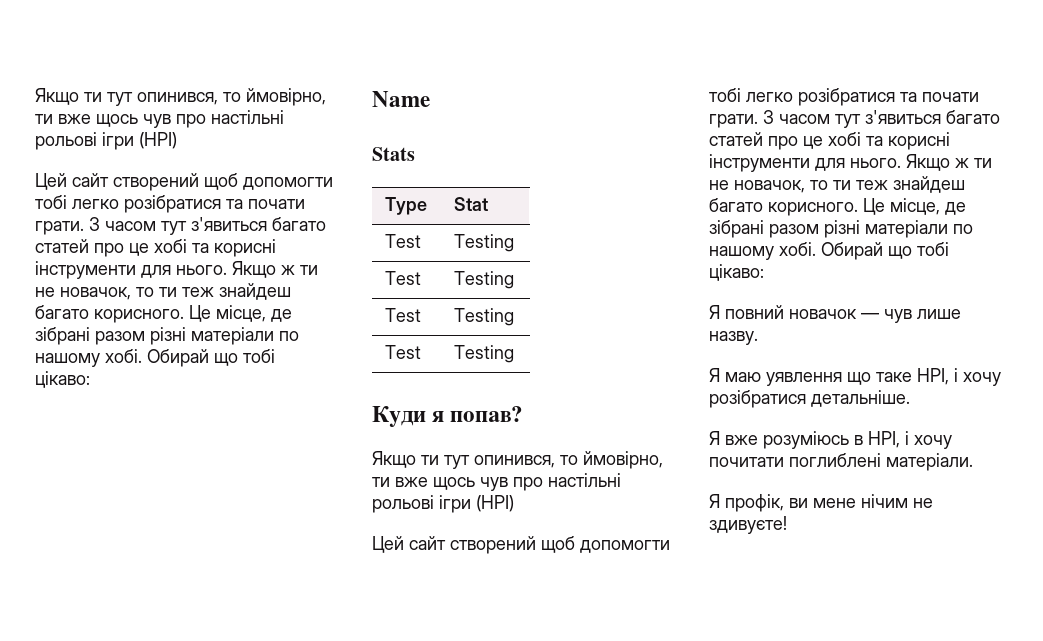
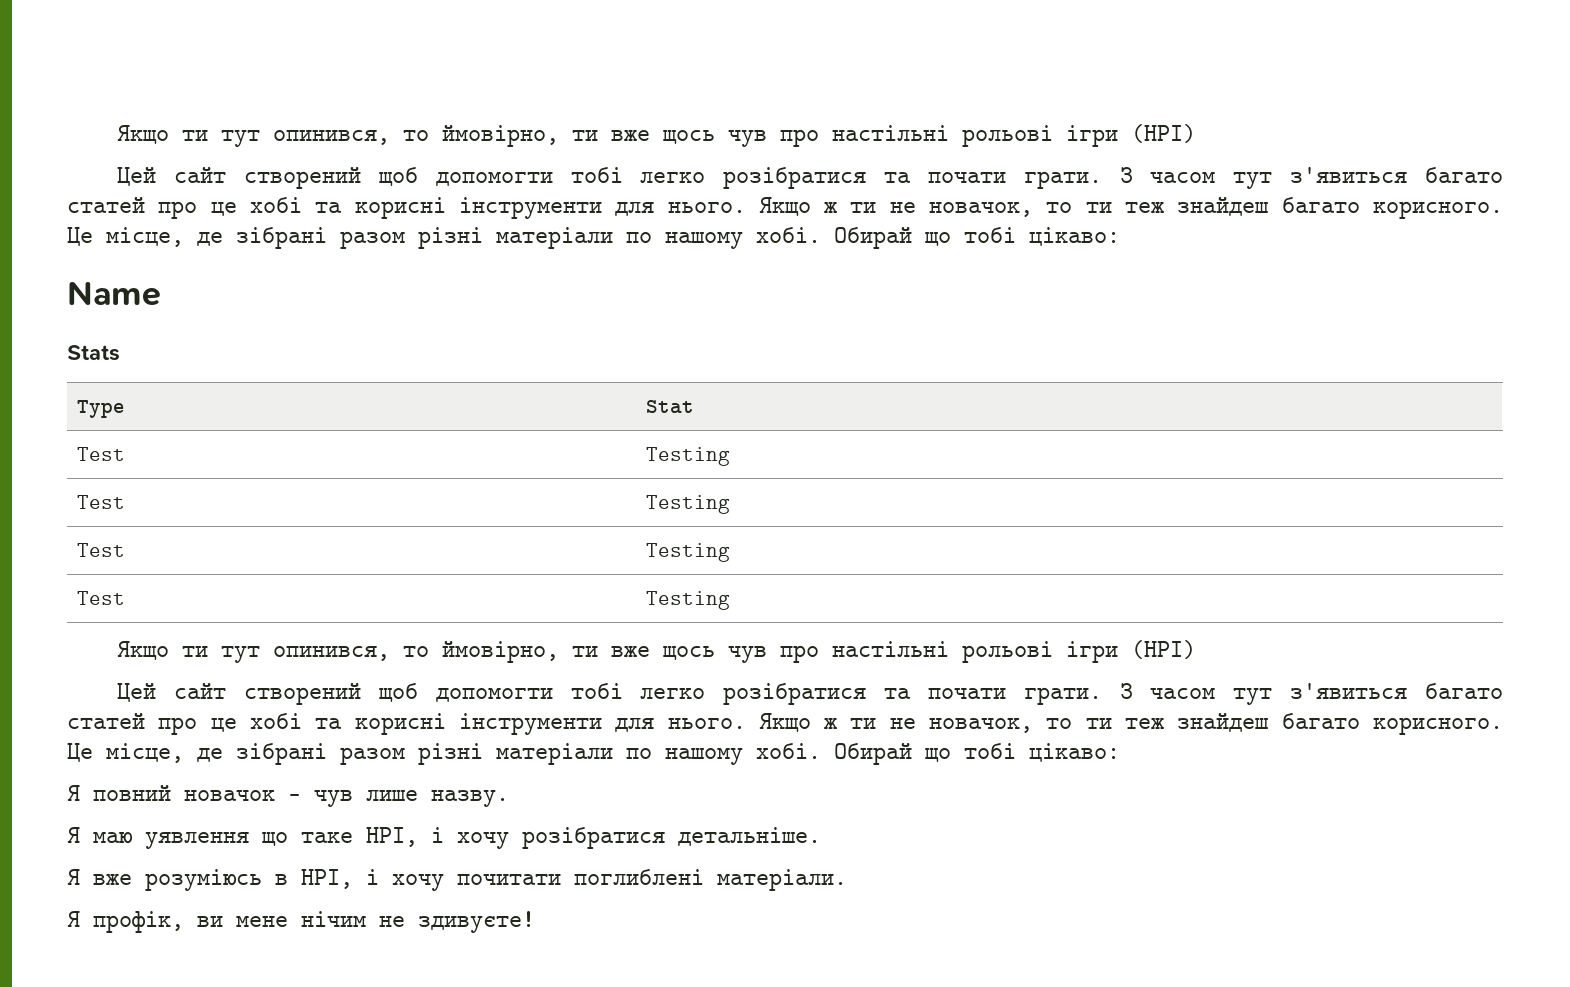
- Куди я попав?

